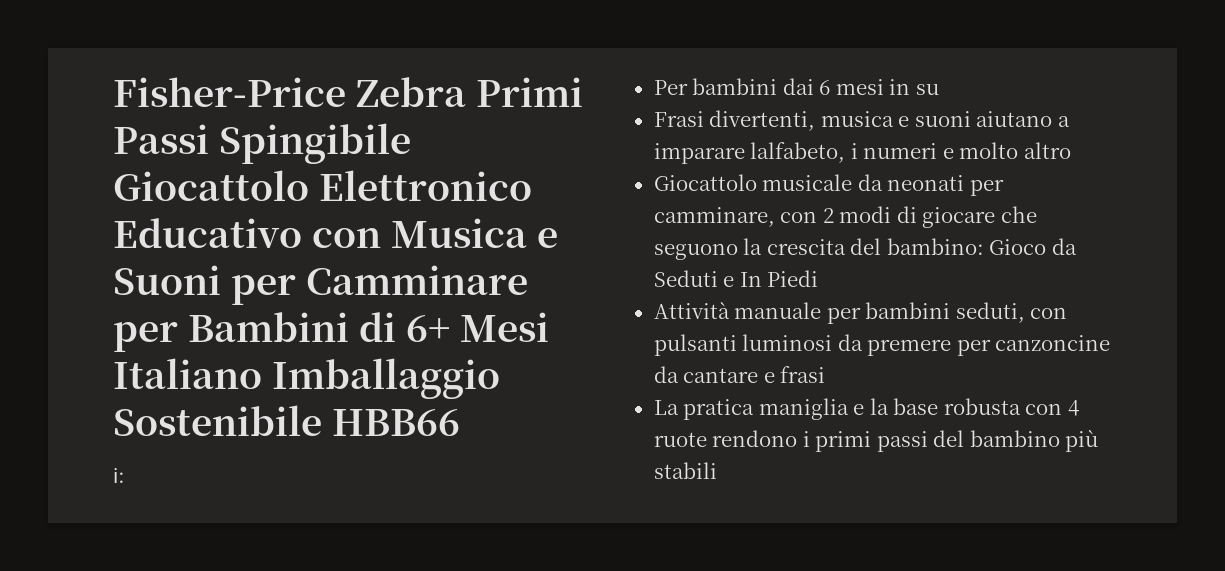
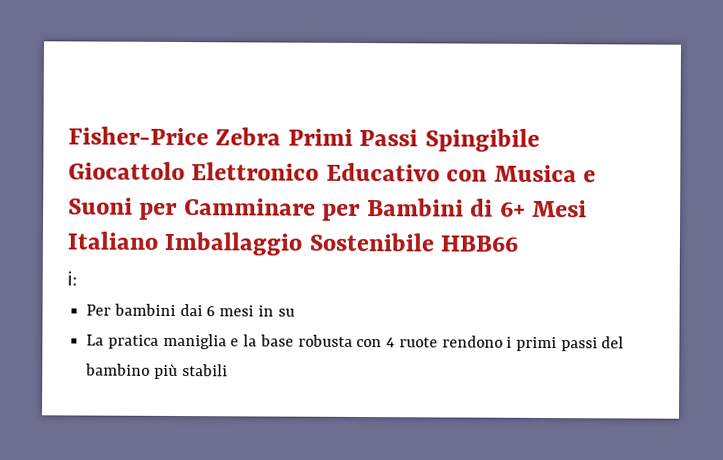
- Frasi divertenti, musica e suoni aiutano a imparare lalfabeto, i numeri e molto altro
- Giocattolo musicale da neonati per camminare, con 2 modi di giocare che seguono la crescita del bambino: Gioco da Seduti e In Piedi
- Attività manuale per bambini seduti, con pulsanti luminosi da premere per canzoncine da cantare e frasi

